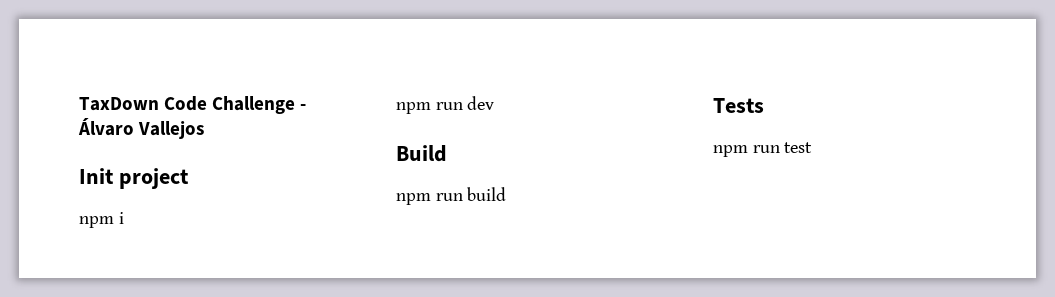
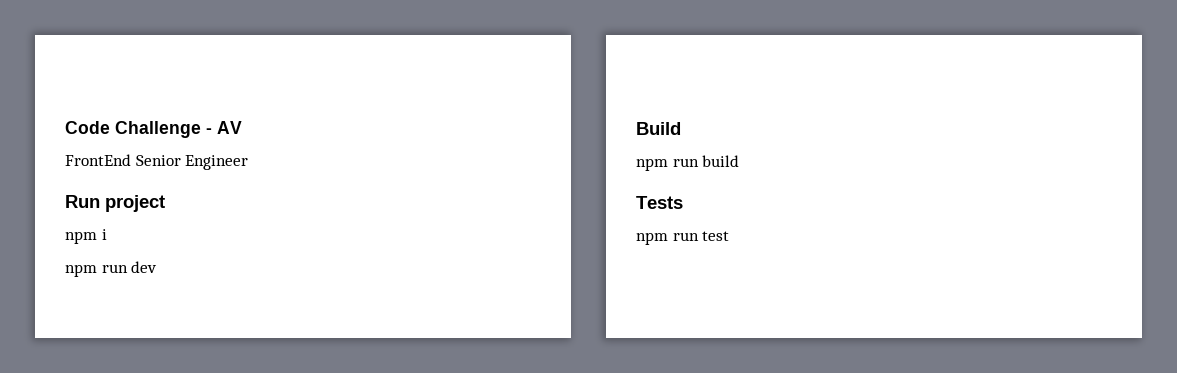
- TaxDown Code Challenge - Álvaro Vallejos
- Init project
+ Code Challenge - AV
+ FrontEnd Senior Engineer
+ Run project

